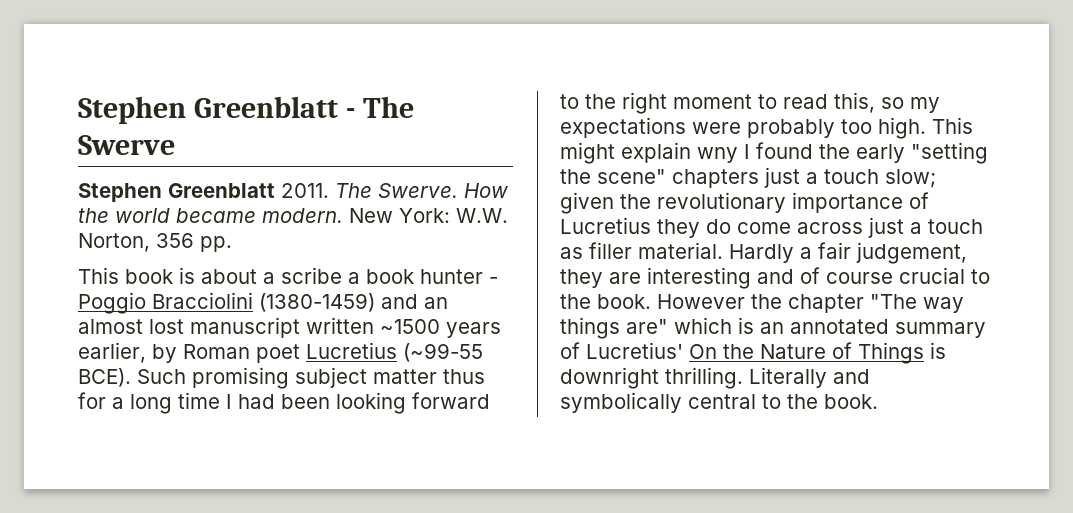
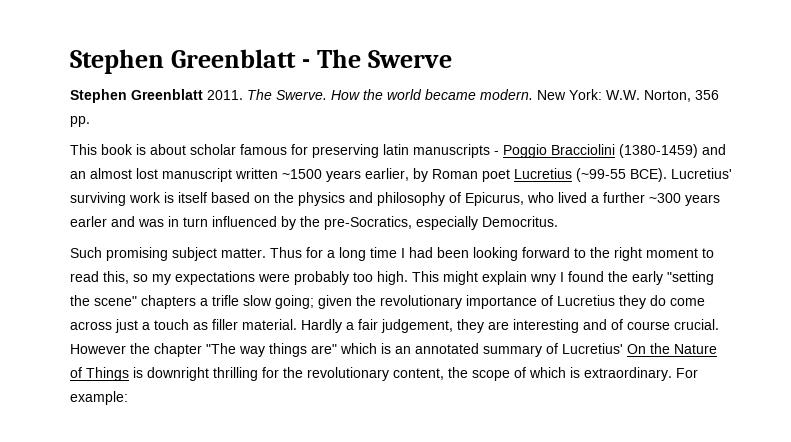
- This book is about a scribe a book hunter - Poggio Bracciolini (1380-1459) and an almost lost manuscript written ~1500 years earlier, by Roman poet Lucretius (~99-55 BCE). Such promising subject matter thus for a long time I had been looking forward to the right moment to read this, so my expectations were probably too high.
+ This book is about scholar famous for preserving latin manuscripts - Poggio Bracciolini (1380-1459) and an almost lost manuscript written ~1500 years earlier, by Roman poet Lucretius (~99-55 BCE). Lucretius' surviving work is itself based on the physics and philosophy of Epicurus, who lived a further ~300 years earler and was in turn influenced by the pre-Socratics, especially Democritus.
+ Such promising subject matter. Thus for a long time I had been looking forward to the right moment to read this, so my expectations were probably too high.
- This might explain wny I found the early "setting the scene" chapters just a touch slow; given the revolutionary importance of Lucretius they do come across just a touch as filler material.
+ This might explain wny I found the early "setting the scene" chapters a trifle slow going; given the revolutionary importance of Lucretius they do come across just a touch as filler material.
- Hardly a fair judgement, they are interesting and of course crucial to the book.
+ Hardly a fair judgement, they are interesting and of course crucial.
- However the chapter "The way things are" which is an annotated summary of Lucretius' On the Nature of Things is downright thrilling. Literally and symbolically central to the book.
+ However the chapter "The way things are" which is an annotated summary of Lucretius' On the Nature of Things is downright thrilling for the revolutionary content, the scope of which is extraordinary. For example:

